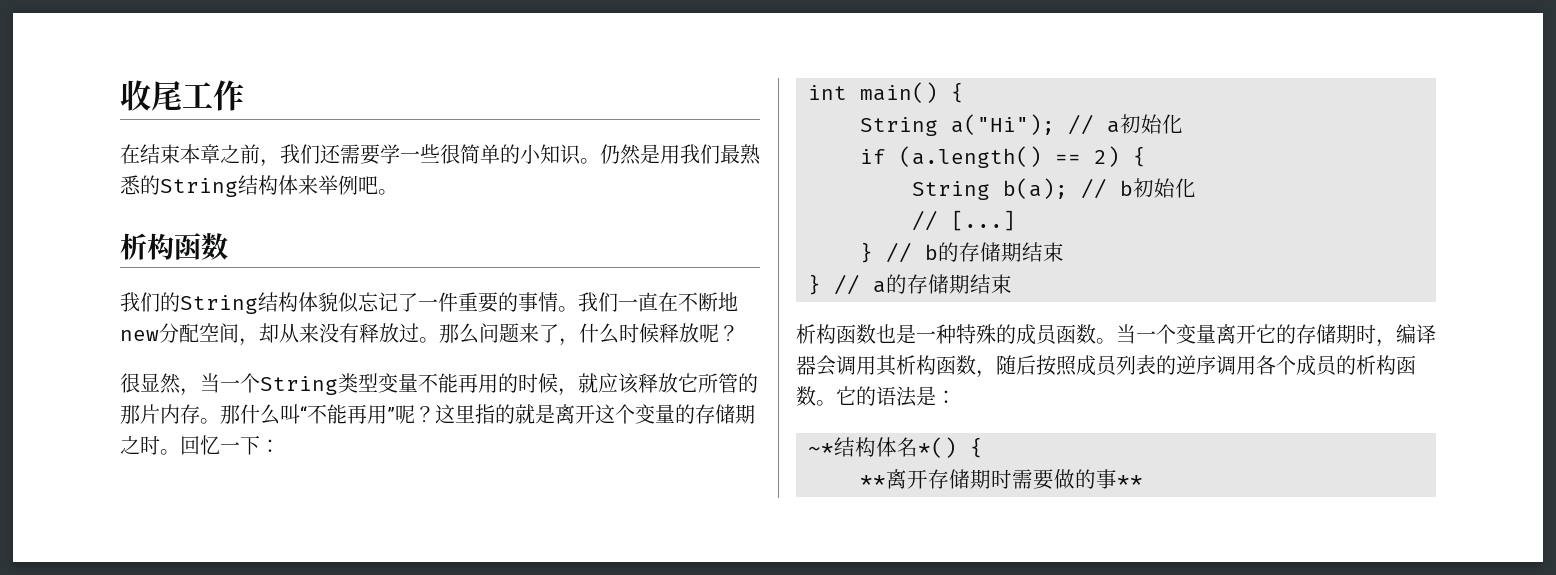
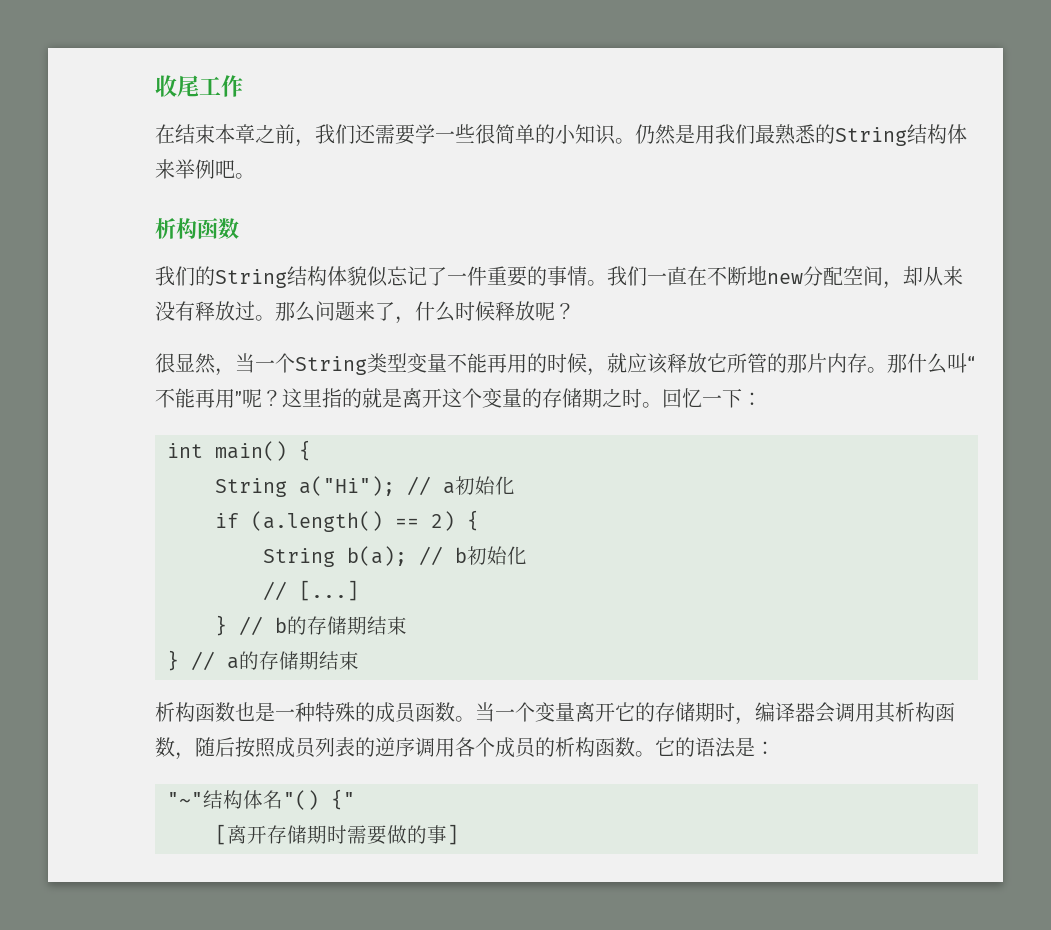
- ~*结构体名*() {
- **离开存储期时需要做的事**
+ "~"结构体名"() {"
+ [离开存储期时需要做的事]

